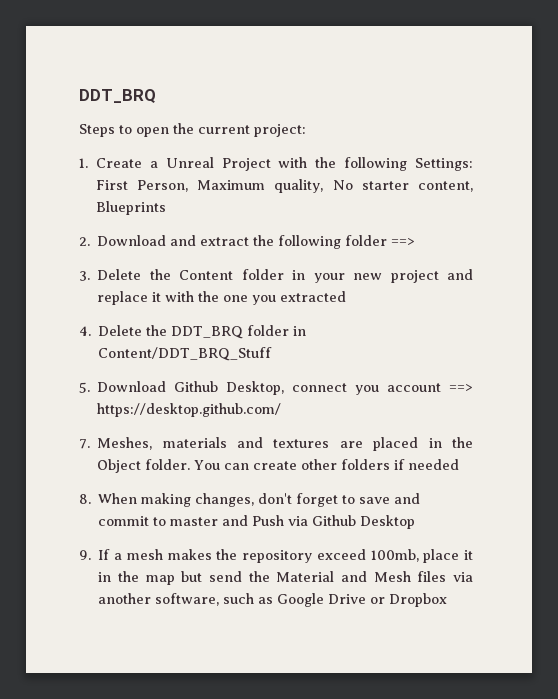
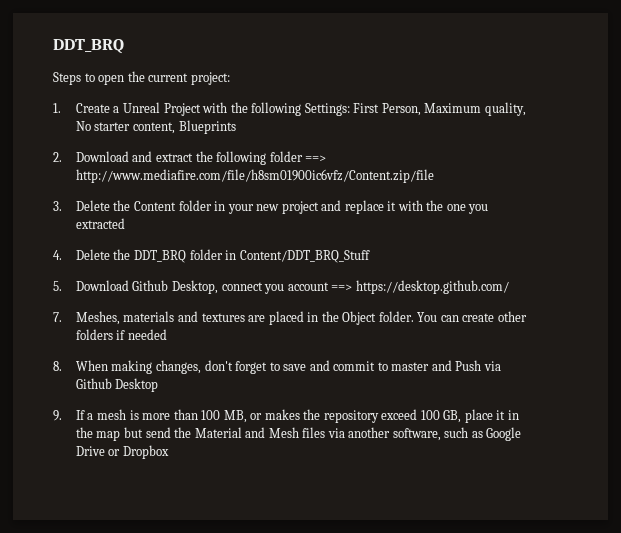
- 2. Download and extract the following folder ==>
+ 2. Download and extract the following folder ==> http://www.mediafire.com/file/h8sm01900ic6vfz/Content.zip/file
- 9. If a mesh makes the repository exceed 100mb, place it in the map but send the Material and Mesh files via another software, such as Google Drive or Dropbox
+ 9. If a mesh is more than 100 MB, or makes the repository exceed 100 GB, place it in the map but send the Material and Mesh files via another software, such as Google Drive or Dropbox

